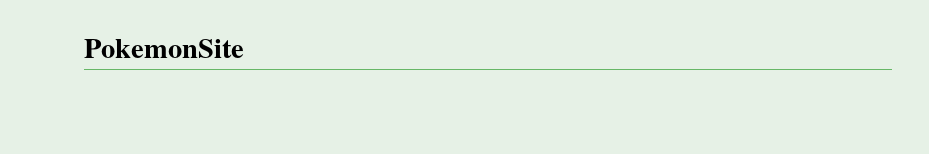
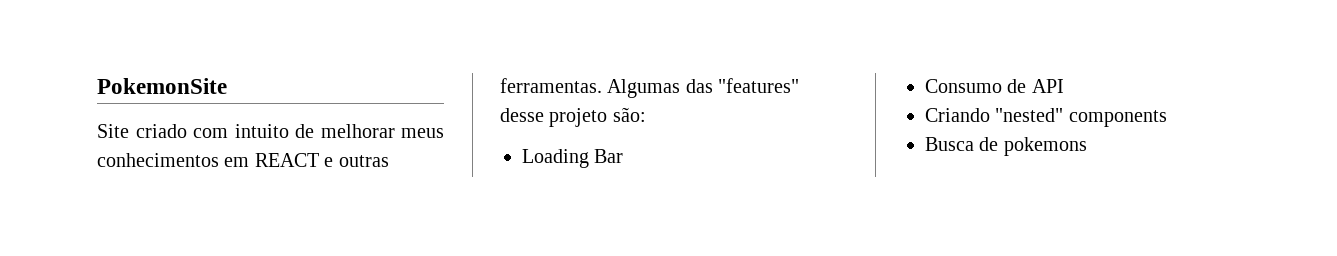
+ Site criado com intuito de melhorar meus conhecimentos em REACT e outras ferramentas. Algumas das "features" desse projeto são:
+ Loading Bar
+ Consumo de API
+ Criando "nested" components
+ Busca de pokemons

